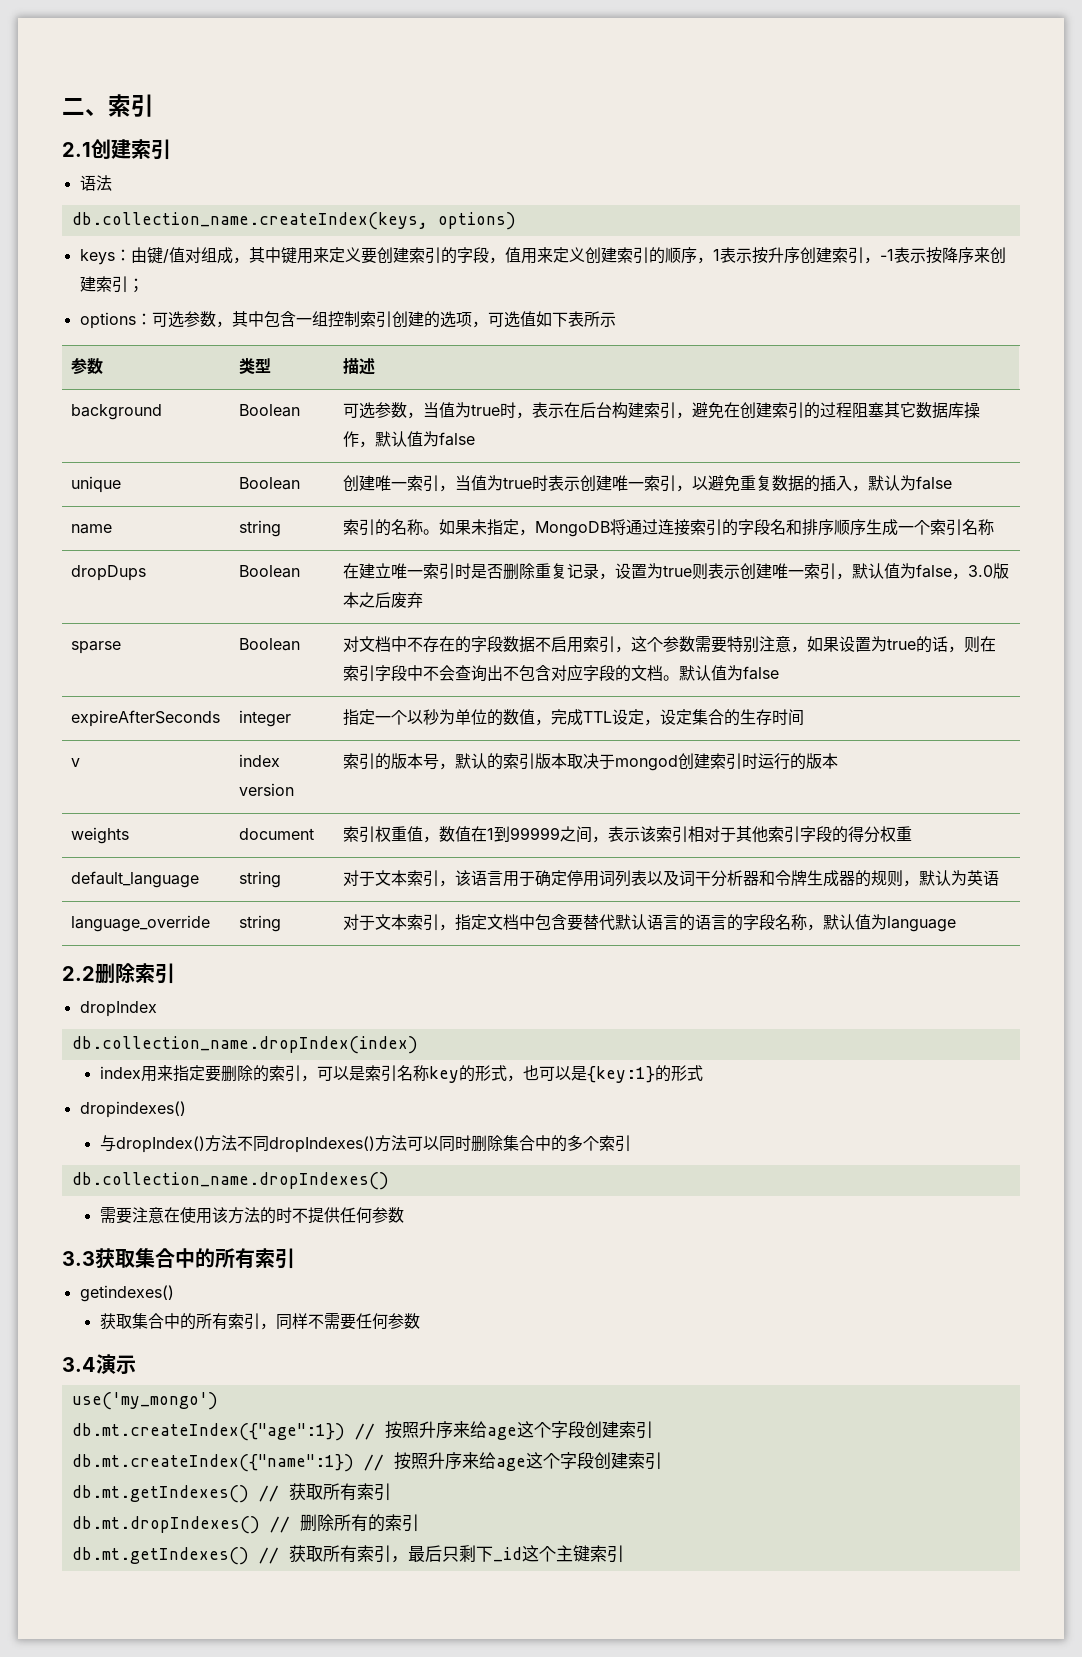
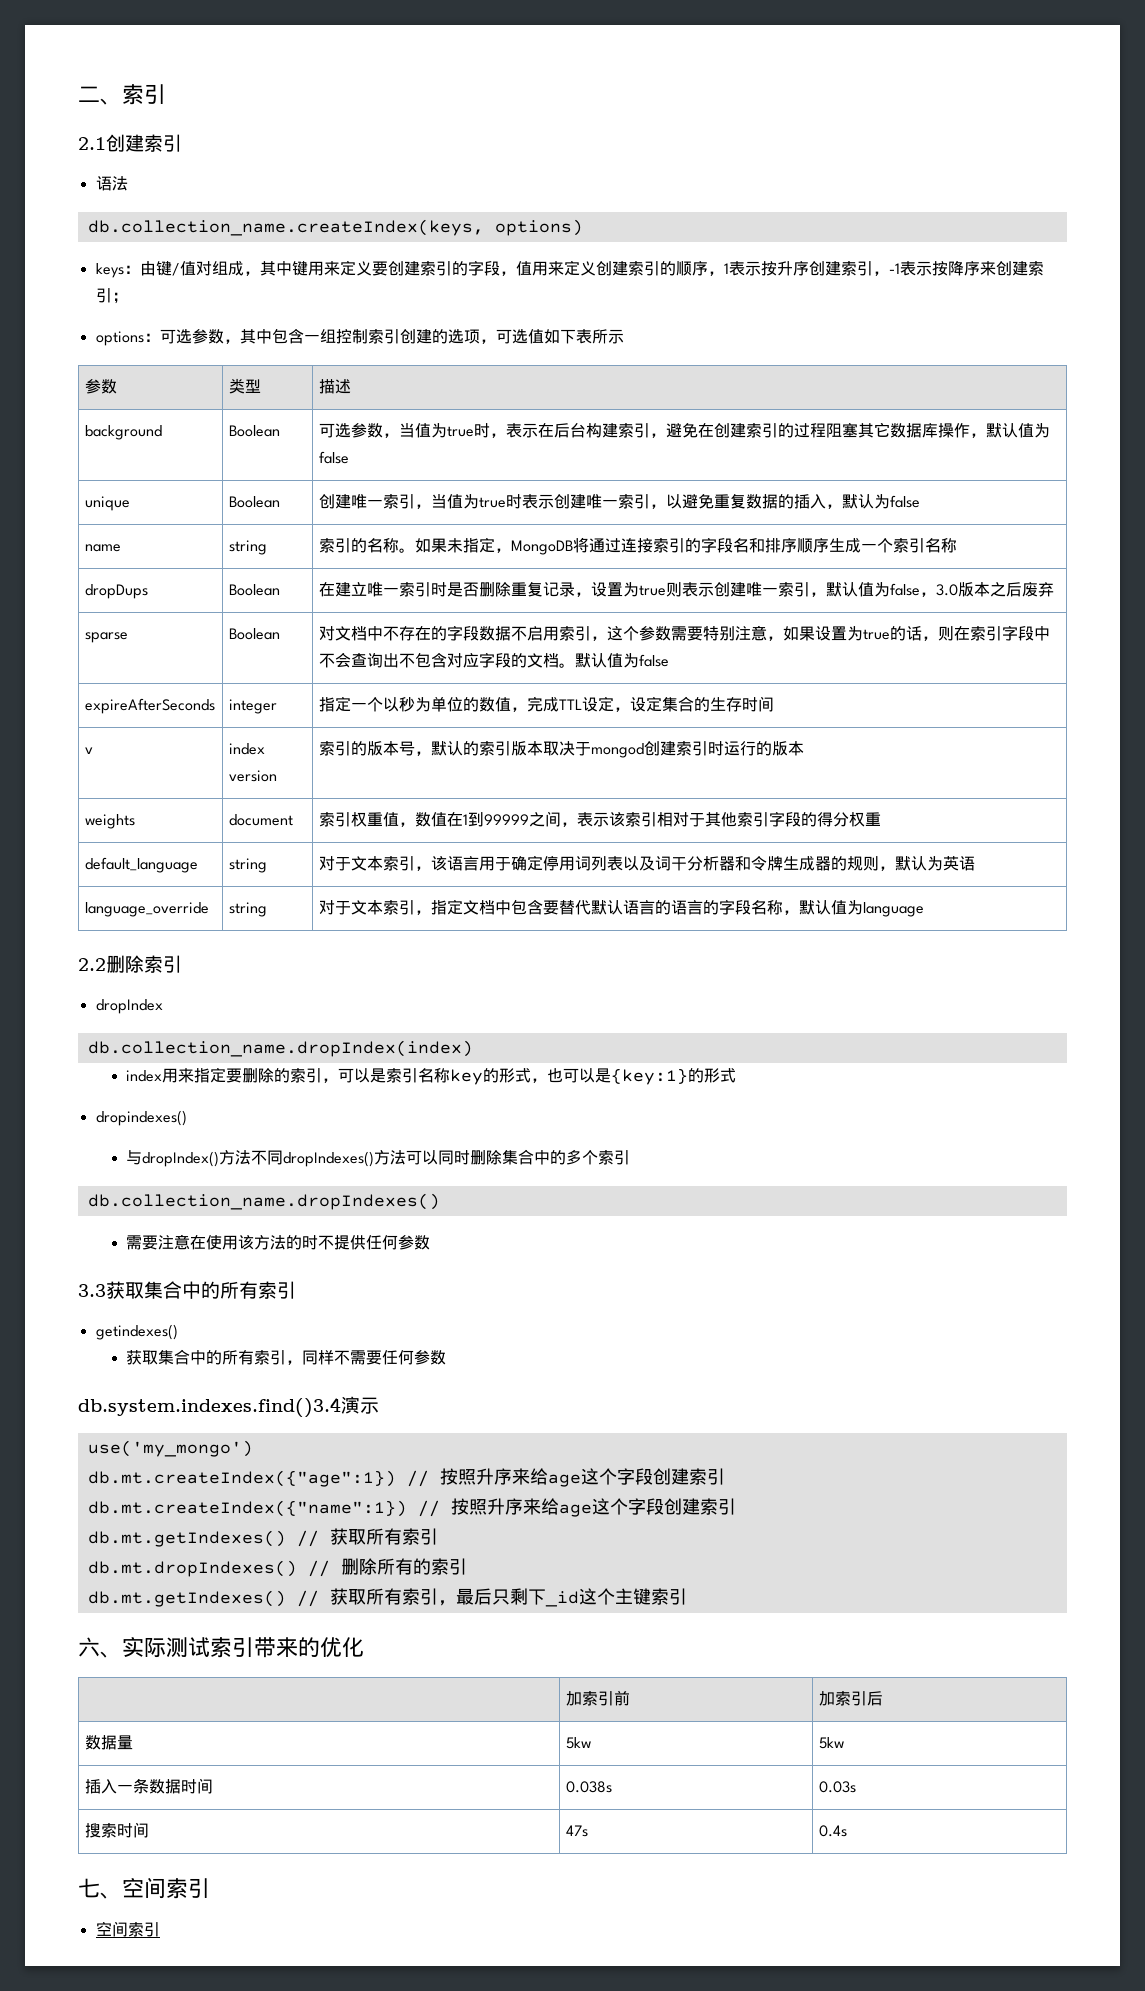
- 3.4演示
+ db.system.indexes.find()3.4演示
+ 六、实际测试索引带来的优化
+ | 加索引前 | 加索引后
+ 数据量 | 5kw | 5kw
+ 插入一条数据时间 | 0.038s | 0.03s
+ 搜索时间 | 47s | 0.4s
+ 七、空间索引
+ 空间索引

